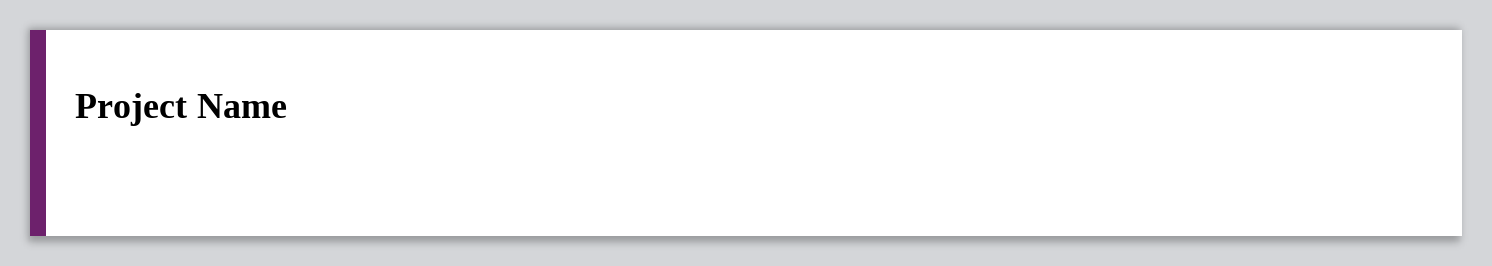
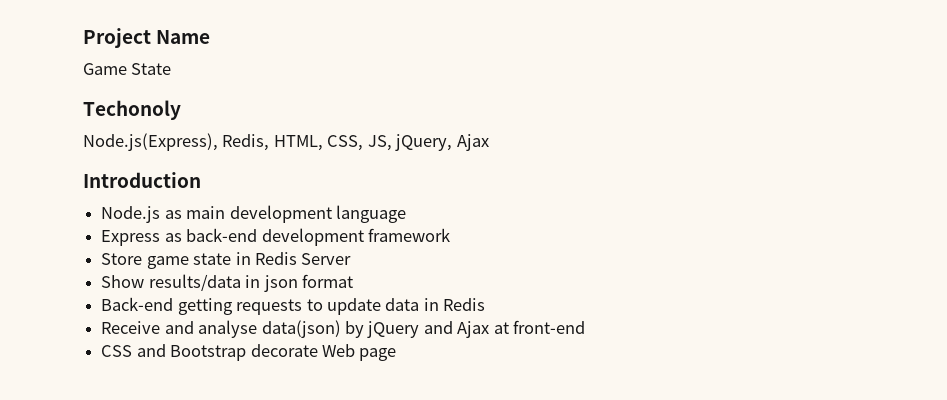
+ Game State
+ Techonoly
+ Node.js(Express), Redis, HTML, CSS, JS, jQuery, Ajax
+ Introduction
+ Node.js as main development language
+ Express as back-end development framework
+ Store game state in Redis Server
+ Show results/data in json format
+ Back-end getting requests to update data in Redis
+ Receive and analyse data(json) by jQuery and Ajax at front-end
+ CSS and Bootstrap decorate Web page

